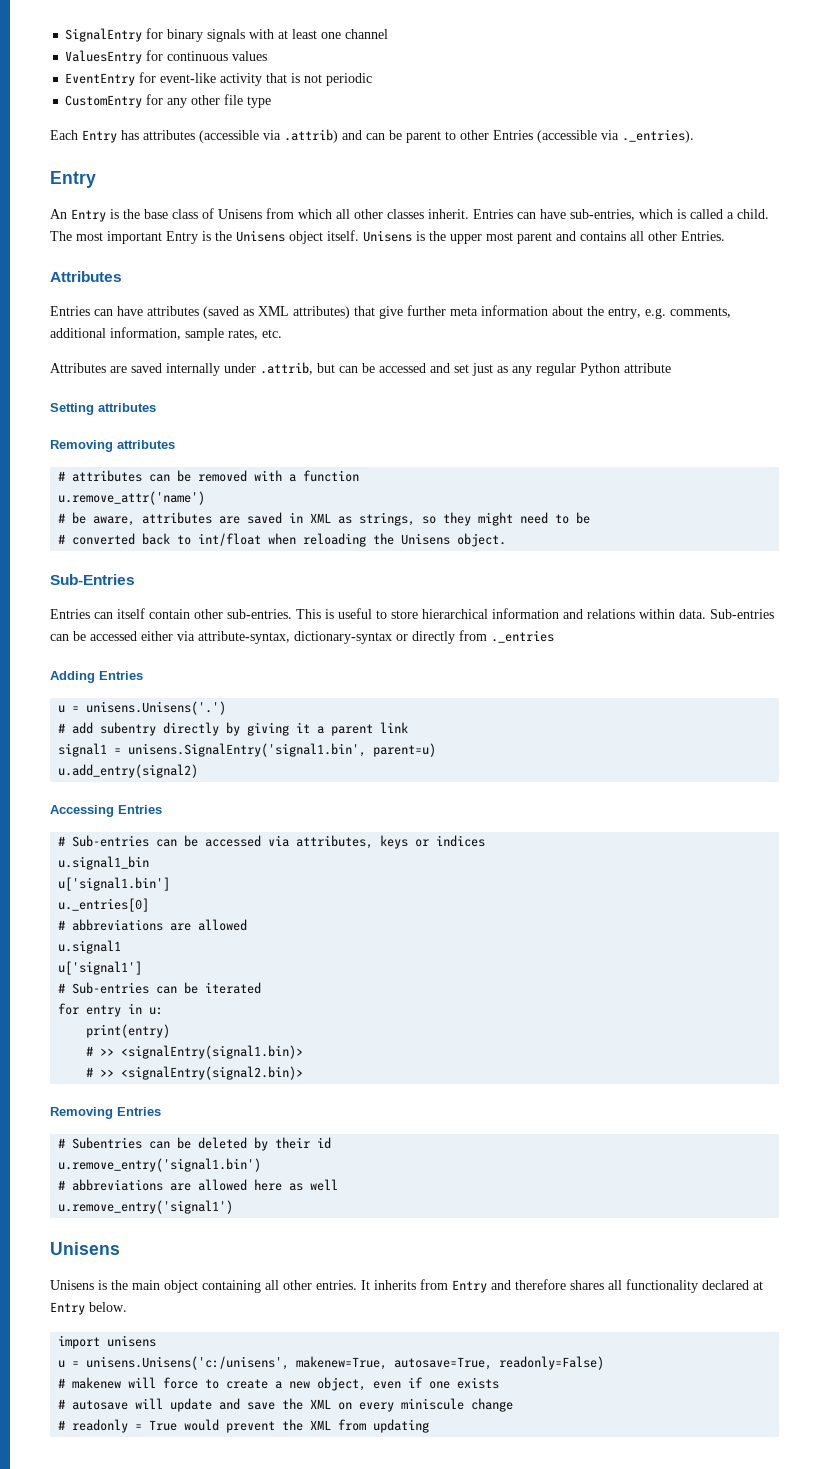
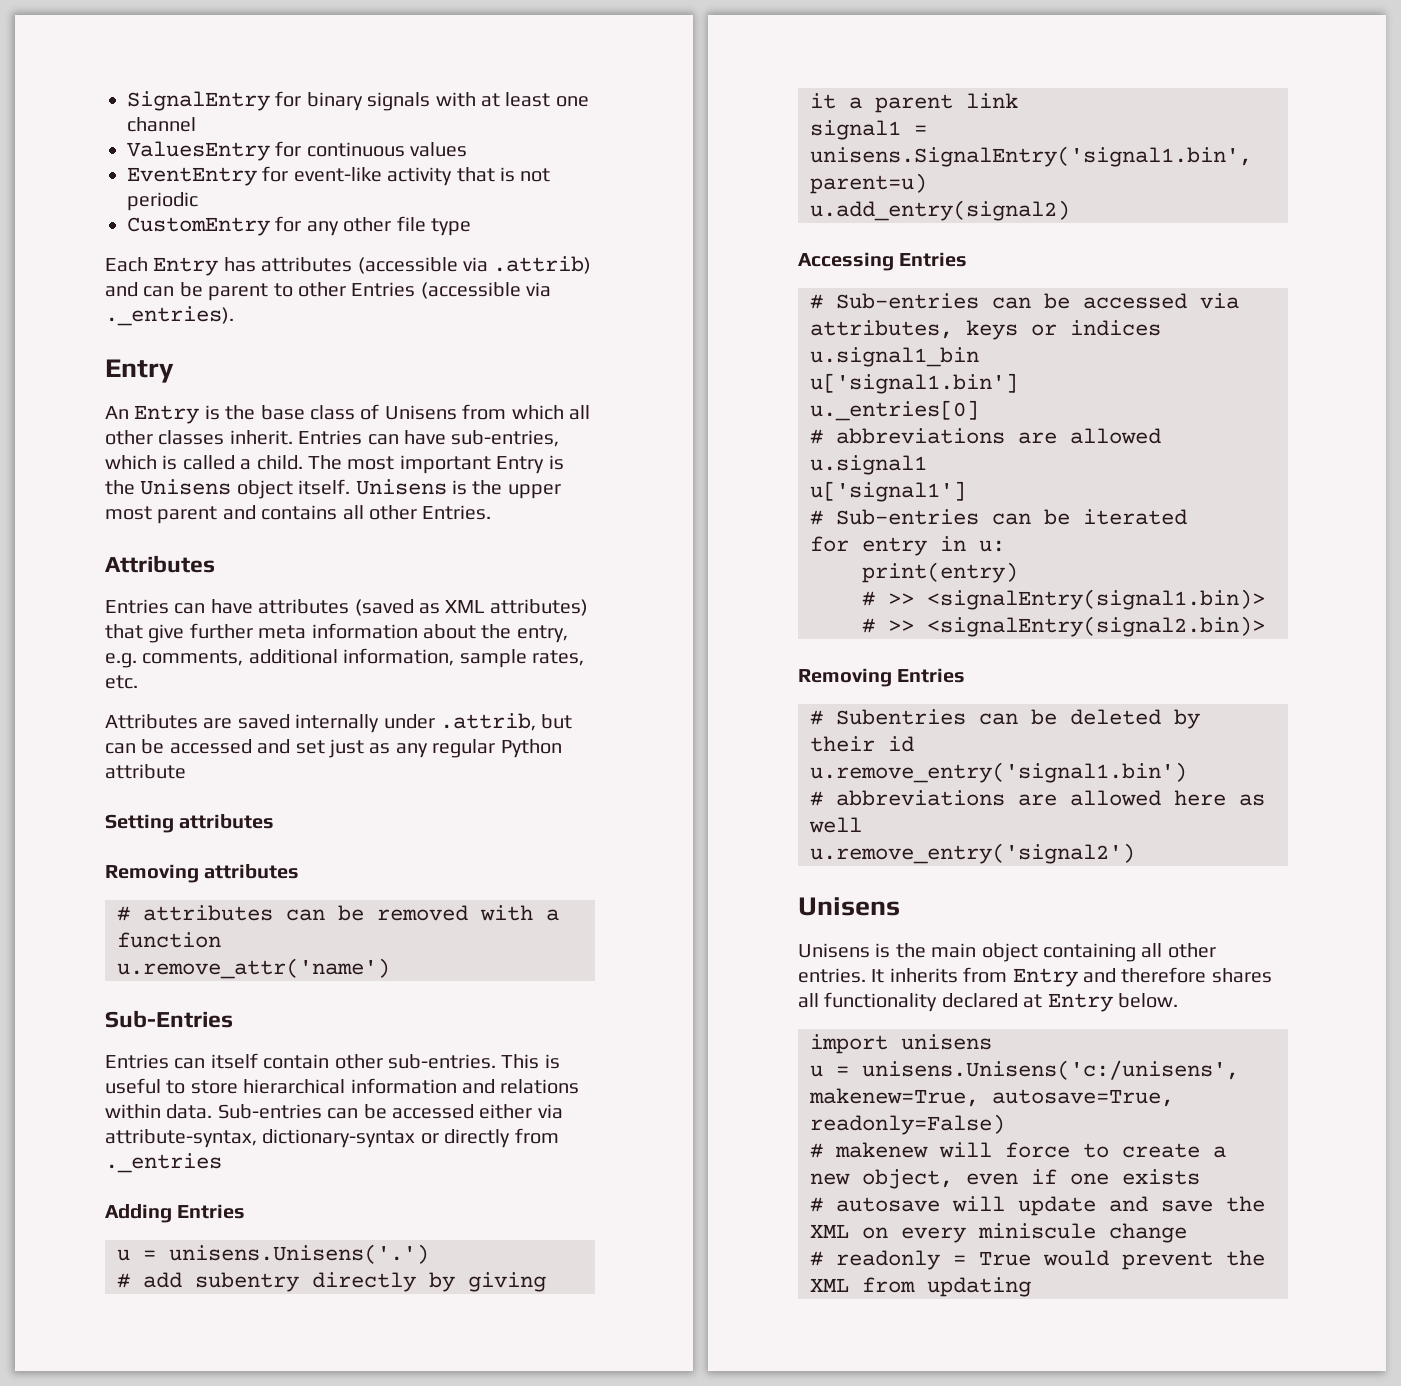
- # be aware, attributes are saved in XML as strings, so they might need to be
- # converted back to int/float when reloading the Unisens object.
- u.remove_entry('signal1')
+ u.remove_entry('signal2')

